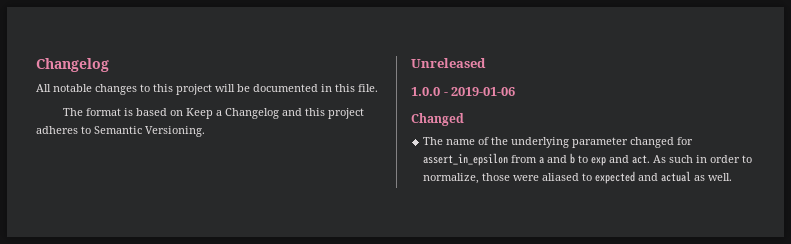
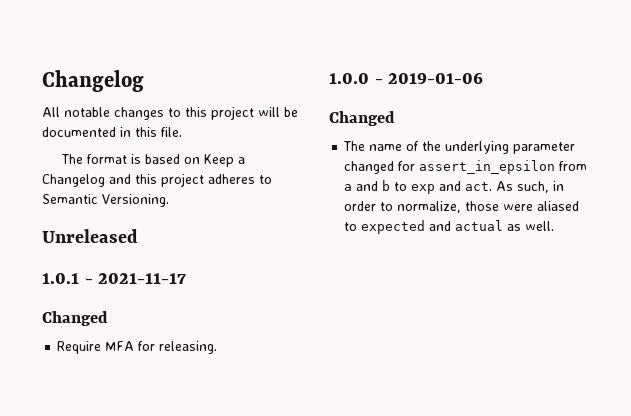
+ 1.0.1 - 2021-11-17
+ Changed
+ Require MFA for releasing.
- As such in order to normalize, those were aliased to expected and actual as well.
+ As such, in order to normalize, those were aliased to expected and actual as well.

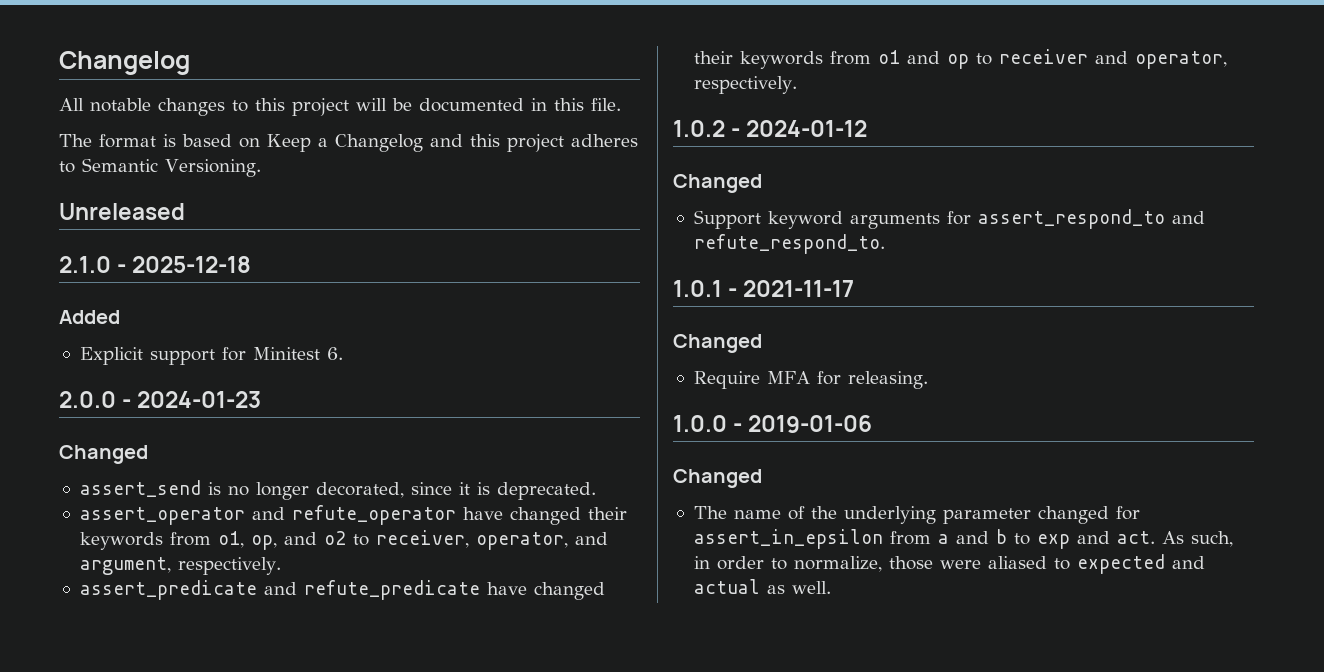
+ 2.1.0 - 2025-12-18
+ Added
+ Explicit support for Minitest 6.
+ 2.0.0 - 2024-01-23
+ Changed
+ assert_send is no longer decorated, since it is deprecated.
+ assert_operator and refute_operator have changed their keywords from o1, op, and o2 to receiver, operator, and argument, respectively.
+ assert_predicate and refute_predicate have changed their keywords from o1 and op to receiver and operator, respectively.
+ 1.0.2 - 2024-01-12
+ Changed
+ Support keyword arguments for assert_respond_to and refute_respond_to.

